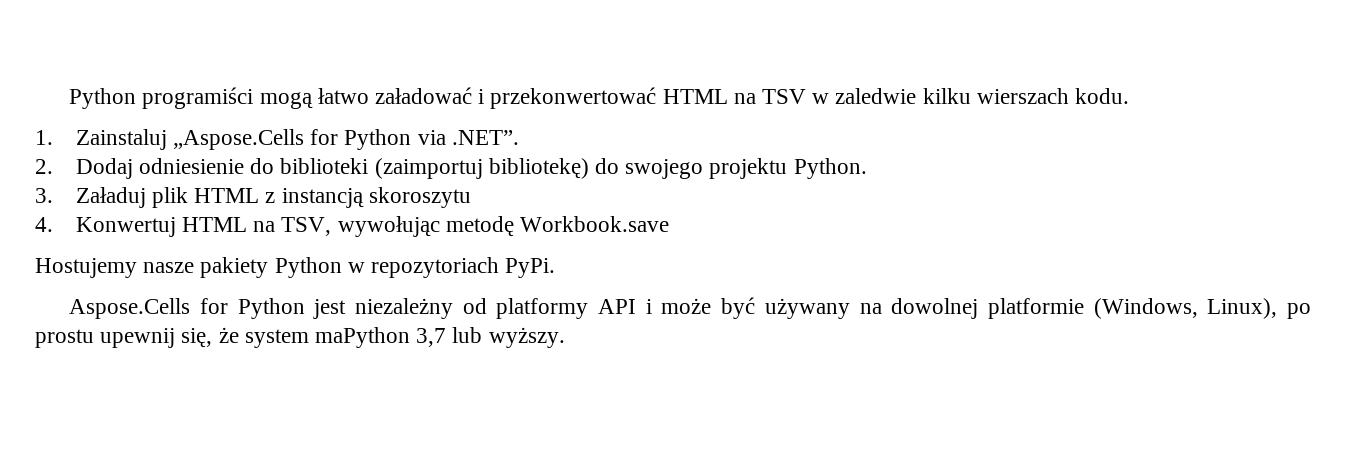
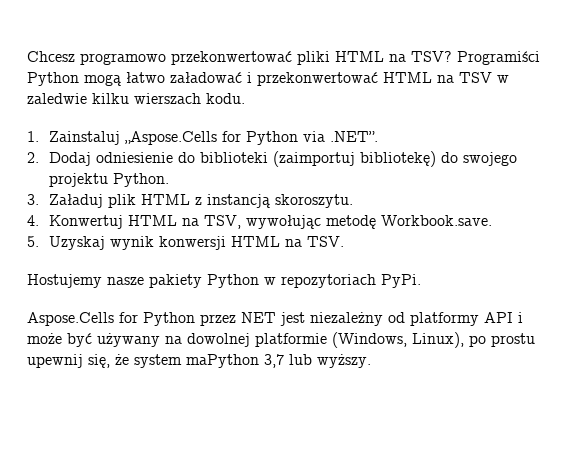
- Python programiści mogą łatwo załadować i przekonwertować HTML na TSV w zaledwie kilku wierszach kodu.
+ Chcesz programowo przekonwertować pliki HTML na TSV? Programiści Python mogą łatwo załadować i przekonwertować HTML na TSV w zaledwie kilku wierszach kodu.
- 3. Załaduj plik HTML z instancją skoroszytu
+ 3. Załaduj plik HTML z instancją skoroszytu.
- 4. Konwertuj HTML na TSV, wywołując metodę Workbook.save
+ 4. Konwertuj HTML na TSV, wywołując metodę Workbook.save.
+ 5. Uzyskaj wynik konwersji HTML na TSV.
- Aspose.Cells for Python jest niezależny od platformy API i może być używany na dowolnej platformie (Windows, Linux), po prostu upewnij się, że system maPython 3,7 lub wyższy.
+ Aspose.Cells for Python przez NET jest niezależny od platformy API i może być używany na dowolnej platformie (Windows, Linux), po prostu upewnij się, że system maPython 3,7 lub wyższy.

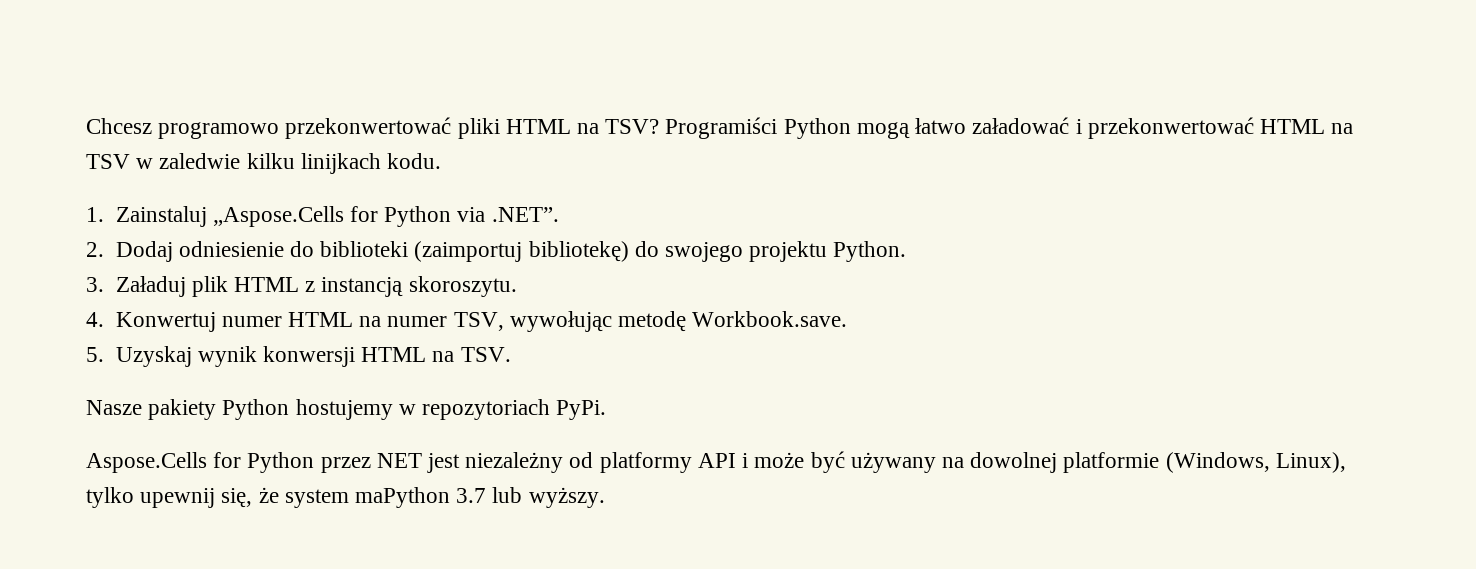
- Programiści Python mogą łatwo załadować i przekonwertować HTML na TSV w zaledwie kilku wierszach kodu.
+ Programiści Python mogą łatwo załadować i przekonwertować HTML na TSV w zaledwie kilku linijkach kodu.
- 4. Konwertuj HTML na TSV, wywołując metodę Workbook.save.
+ 4. Konwertuj numer HTML na numer TSV, wywołując metodę Workbook.save.
- Hostujemy nasze pakiety Python w repozytoriach PyPi.
+ Nasze pakiety Python hostujemy w repozytoriach PyPi.
- Aspose.Cells for Python przez NET jest niezależny od platformy API i może być używany na dowolnej platformie (Windows, Linux), po prostu upewnij się, że system maPython 3,7 lub wyższy.
+ Aspose.Cells for Python przez NET jest niezależny od platformy API i może być używany na dowolnej platformie (Windows, Linux), tylko upewnij się, że system maPython 3.7 lub wyższy.

